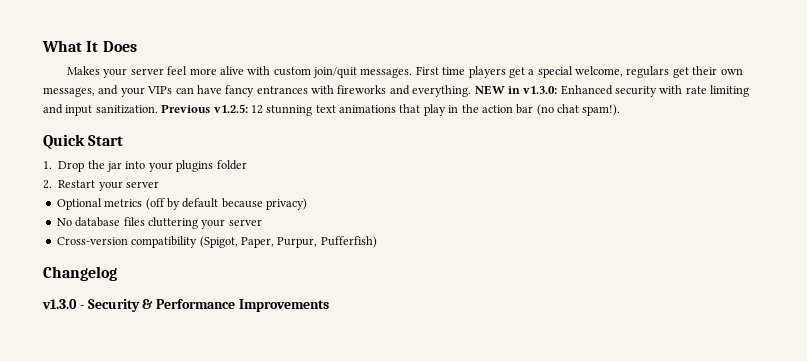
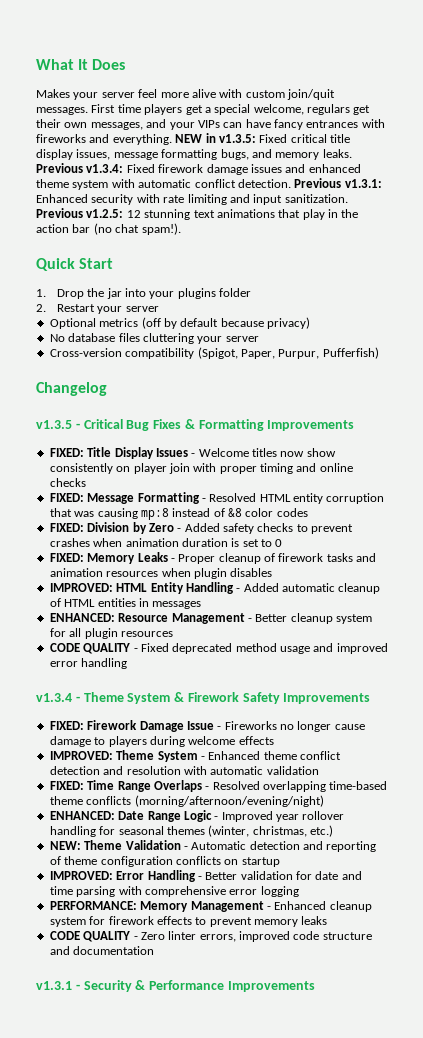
- NEW in v1.3.0: Enhanced security with rate limiting and input sanitization.
+ NEW in v1.3.5: Fixed critical title display issues, message formatting bugs, and memory leaks. Previous v1.3.4: Fixed firework damage issues and enhanced theme system with automatic conflict detection. Previous v1.3.1: Enhanced security with rate limiting and input sanitization.
- v1.3.0 - Security & Performance Improvements
+ v1.3.5 - Critical Bug Fixes & Formatting Improvements
+ FIXED: Title Display Issues - Welcome titles now show consistently on player join with proper timing and online checks
+ FIXED: Message Formatting - Resolved HTML entity corruption that was causing mp:8 instead of &8 color codes
+ FIXED: Division by Zero - Added safety checks to prevent crashes when animation duration is set to 0
+ FIXED: Memory Leaks - Proper cleanup of firework tasks and animation resources when plugin disables
+ IMPROVED: HTML Entity Handling - Added automatic cleanup of HTML entities in messages
+ ENHANCED: Resource Management - Better cleanup system for all plugin resources
+ CODE QUALITY - Fixed deprecated method usage and improved error handling
+ v1.3.4 - Theme System & Firework Safety Improvements
+ FIXED: Firework Damage Issue - Fireworks no longer cause damage to players during welcome effects
+ IMPROVED: Theme System - Enhanced theme conflict detection and resolution with automatic validation
+ FIXED: Time Range Overlaps - Resolved overlapping time-based theme conflicts (morning/afternoon/evening/night)
+ ENHANCED: Date Range Logic - Improved year rollover handling for seasonal themes (winter, christmas, etc.)
+ NEW: Theme Validation - Automatic detection and reporting of theme configuration conflicts on startup
+ IMPROVED: Error Handling - Better validation for date and time parsing with comprehensive error logging
+ PERFORMANCE: Memory Management - Enhanced cleanup system for firework effects to prevent memory leaks
+ CODE QUALITY - Zero linter errors, improved code structure and documentation
+ v1.3.1 - Security & Performance Improvements

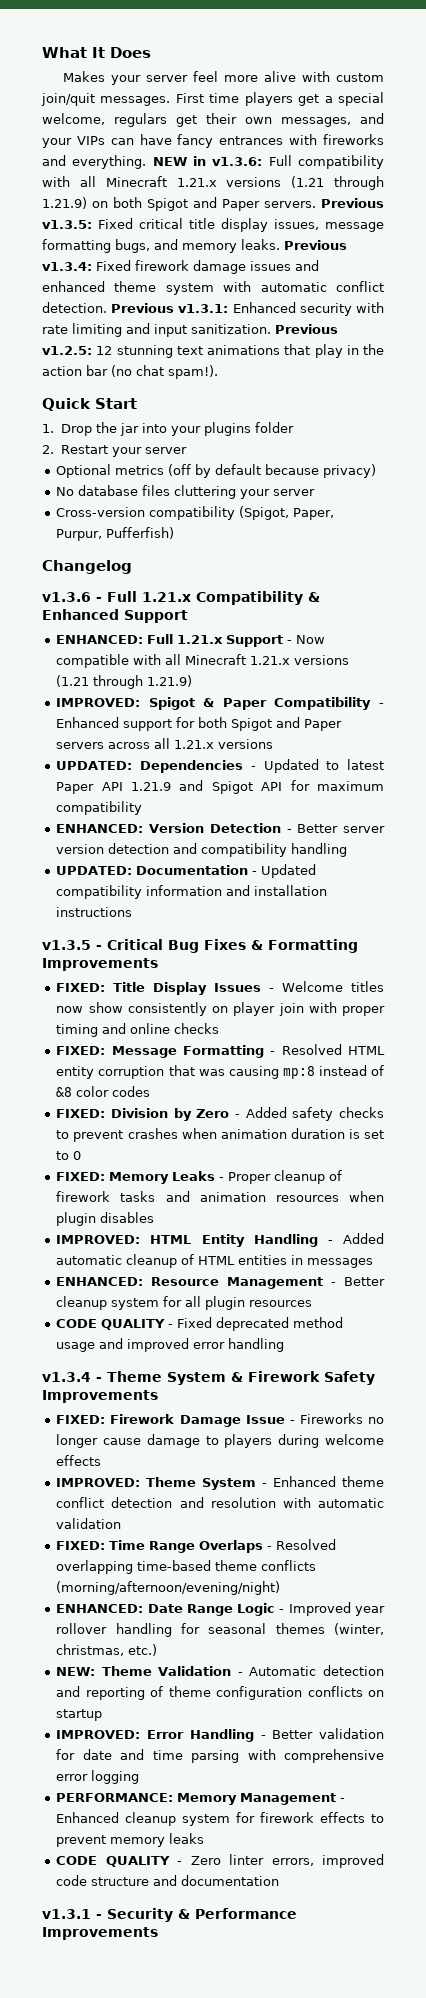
- NEW in v1.3.5: Fixed critical title display issues, message formatting bugs, and memory leaks.
+ NEW in v1.3.6: Full compatibility with all Minecraft 1.21.x versions (1.21 through 1.21.9) on both Spigot and Paper servers. Previous v1.3.5: Fixed critical title display issues, message formatting bugs, and memory leaks.
+ v1.3.6 - Full 1.21.x Compatibility & Enhanced Support
+ ENHANCED: Full 1.21.x Support - Now compatible with all Minecraft 1.21.x versions (1.21 through 1.21.9)
+ IMPROVED: Spigot & Paper Compatibility - Enhanced support for both Spigot and Paper servers across all 1.21.x versions
+ UPDATED: Dependencies - Updated to latest Paper API 1.21.9 and Spigot API for maximum compatibility
+ ENHANCED: Version Detection - Better server version detection and compatibility handling
+ UPDATED: Documentation - Updated compatibility information and installation instructions

